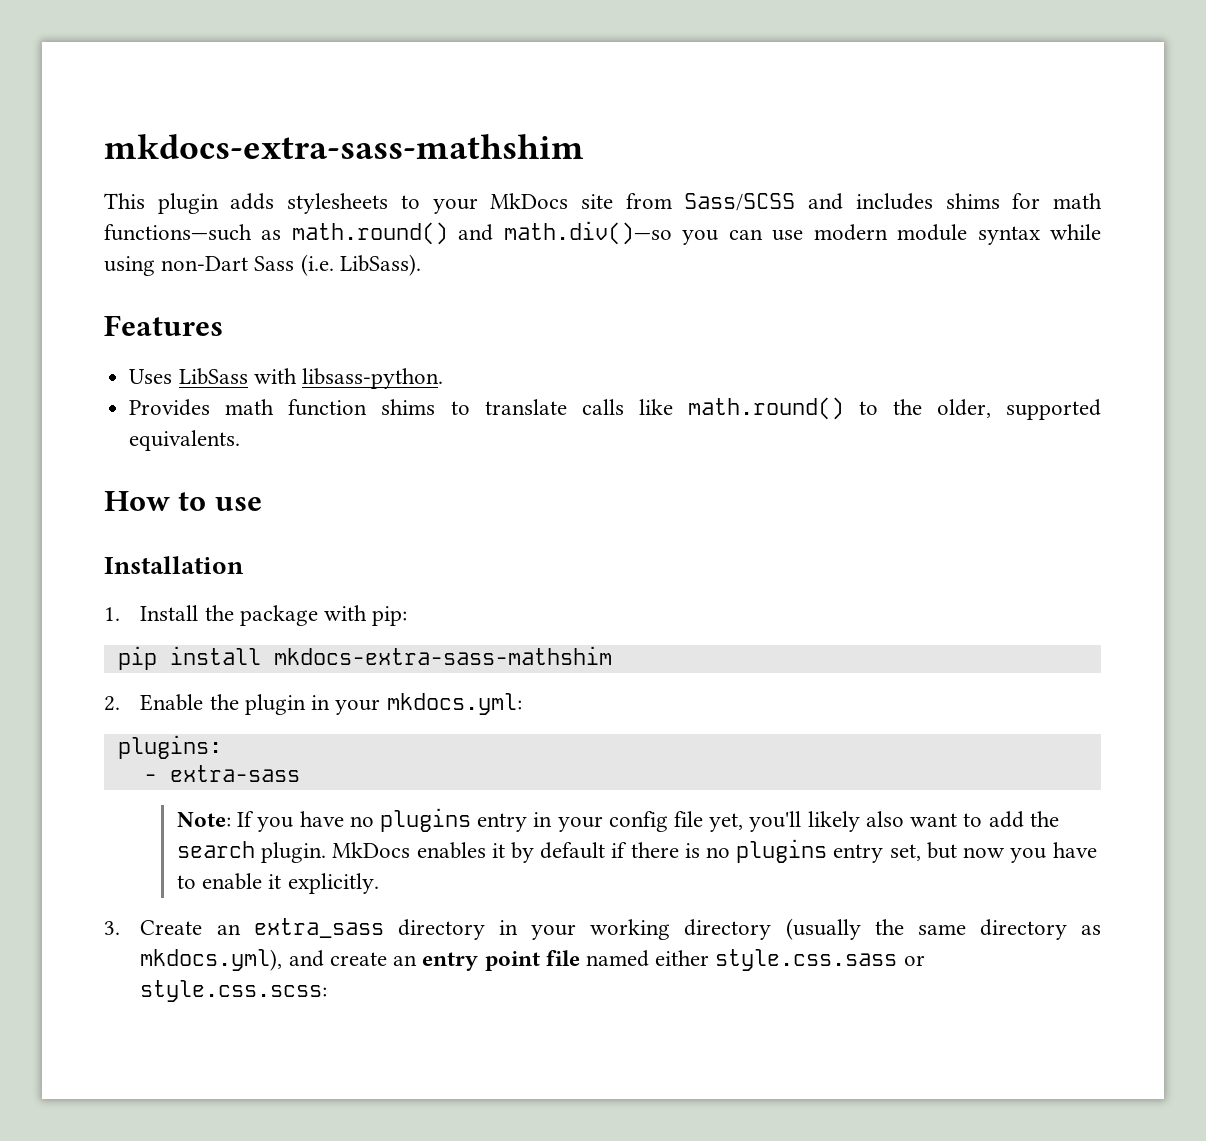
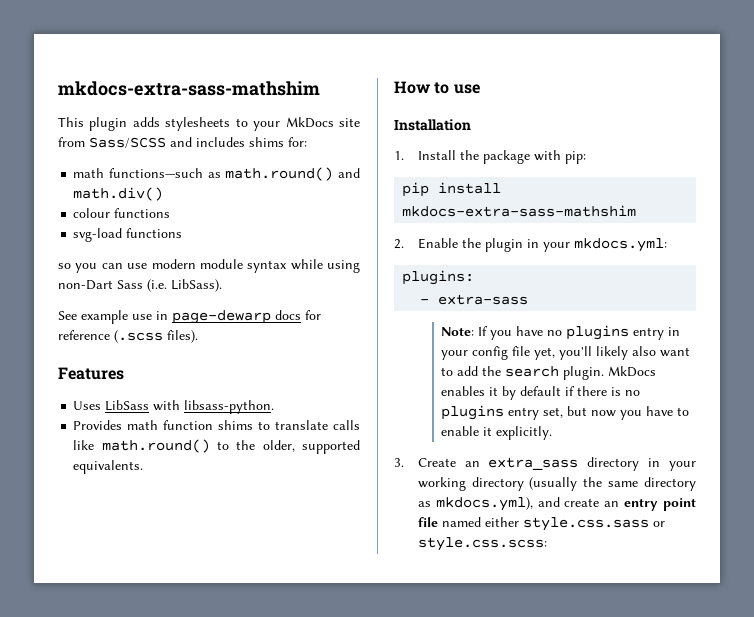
- This plugin adds stylesheets to your MkDocs site from Sass/SCSS and includes shims for math functions—such as math.round() and math.div()—so you can use modern module syntax while using non‑Dart Sass (i.e. LibSass).
+ This plugin adds stylesheets to your MkDocs site from Sass/SCSS and includes shims for:
+ math functions—such as math.round() and math.div()
+ colour functions
+ svg-load functions
+ so you can use modern module syntax while using non‑Dart Sass (i.e. LibSass).
+ See example use in page-dewarp docs for reference (.scss files).

